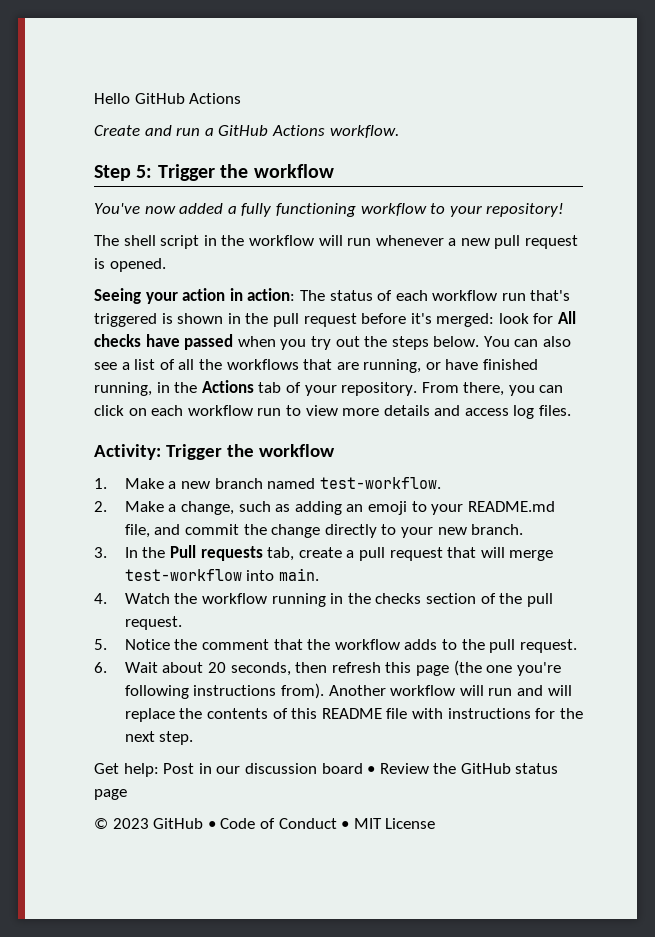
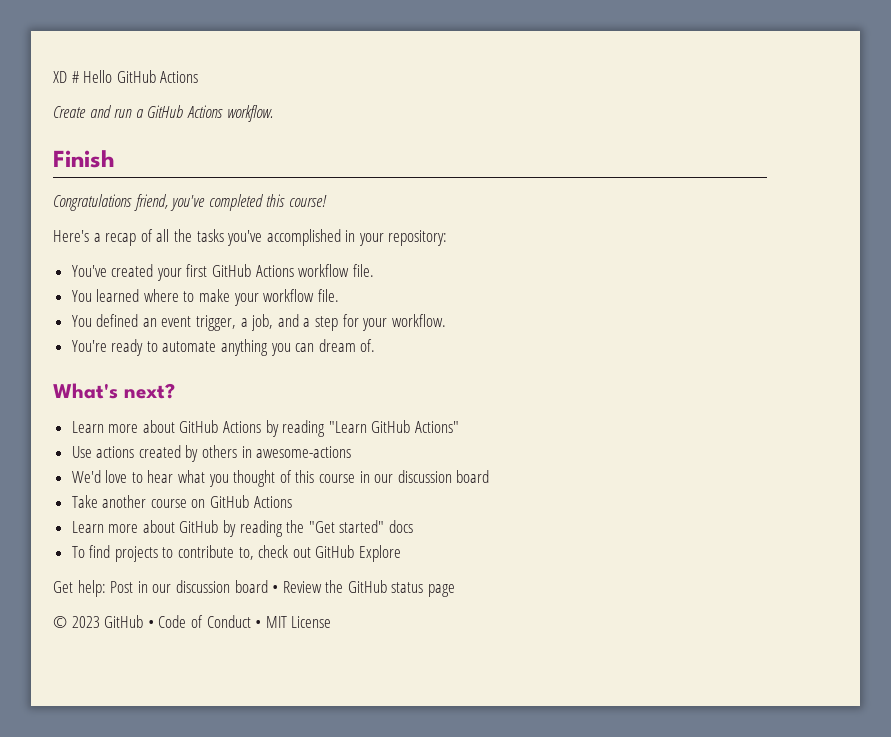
- Hello GitHub Actions
+ XD # Hello GitHub Actions
- Step 5: Trigger the workflow
- You've now added a fully functioning workflow to your repository!
- The shell script in the workflow will run whenever a new pull request is opened.
- Seeing your action in action: The status of each workflow run that's triggered is shown in the pull request before it's merged: look for All checks have passed when you try out the steps below. You can also see a list of all the workflows that are running, or have finished running, in the Actions tab of your repository. From there, you can click on each workflow run to view more details and access log files.
- Activity: Trigger the workflow
- 1. Make a new branch named test-workflow.
- 2. Make a change, such as adding an emoji to your README.md file, and commit the change directly to your new branch.
- 3. In the Pull requests tab, create a pull request that will merge test-workflow into main.
- 4. Watch the workflow running in the checks section of the pull request.
- 5. Notice the comment that the workflow adds to the pull request.
- 6. Wait about 20 seconds, then refresh this page (the one you're following instructions from). Another workflow will run and will replace the contents of this README file with instructions for the next step.
+ Finish
+ Congratulations friend, you've completed this course!
+ Here's a recap of all the tasks you've accomplished in your repository:
+ You've created your first GitHub Actions workflow file.
+ You learned where to make your workflow file.
+ You defined an event trigger, a job, and a step for your workflow.
+ You're ready to automate anything you can dream of.
+ What's next?
+ Learn more about GitHub Actions by reading "Learn GitHub Actions"
+ Use actions created by others in awesome-actions
+ We'd love to hear what you thought of this course in our discussion board
+ Take another course on GitHub Actions
+ Learn more about GitHub by reading the "Get started" docs
+ To find projects to contribute to, check out GitHub Explore

